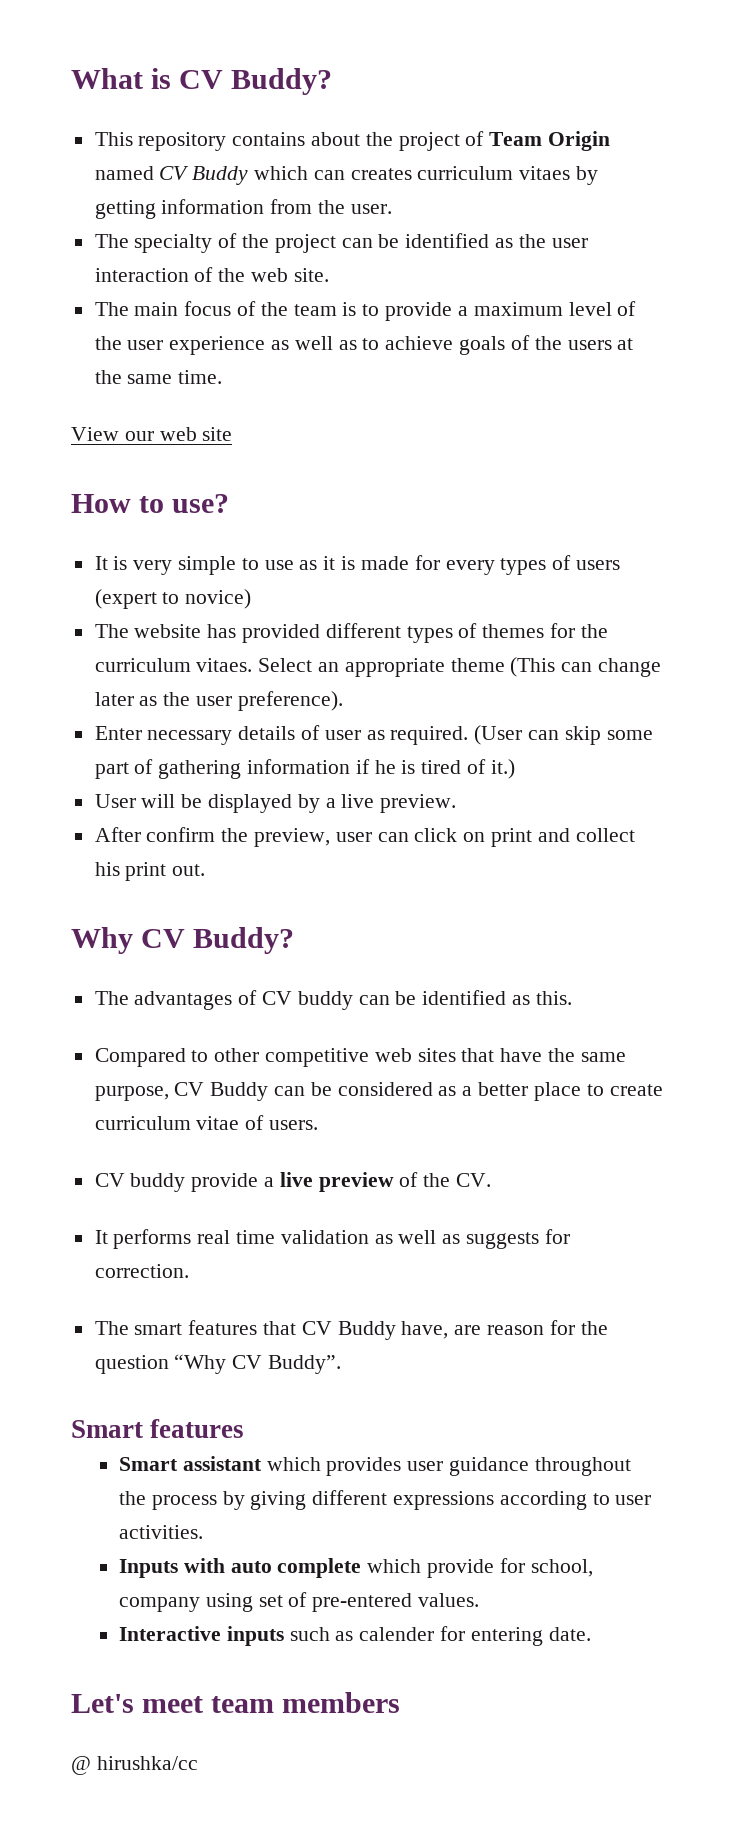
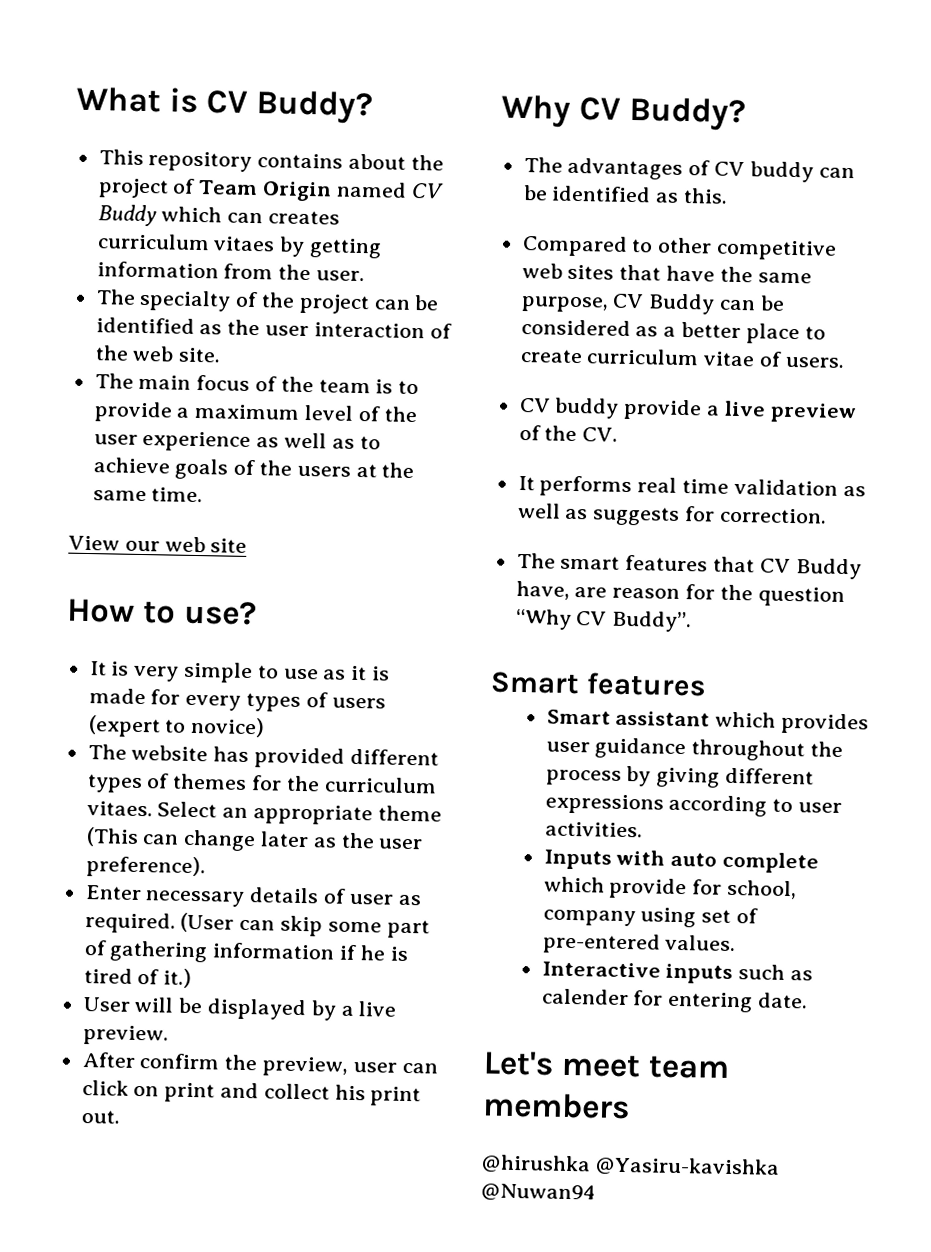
- @ hirushka/cc
+ @hirushka @Yasiru-kavishka @Nuwan94

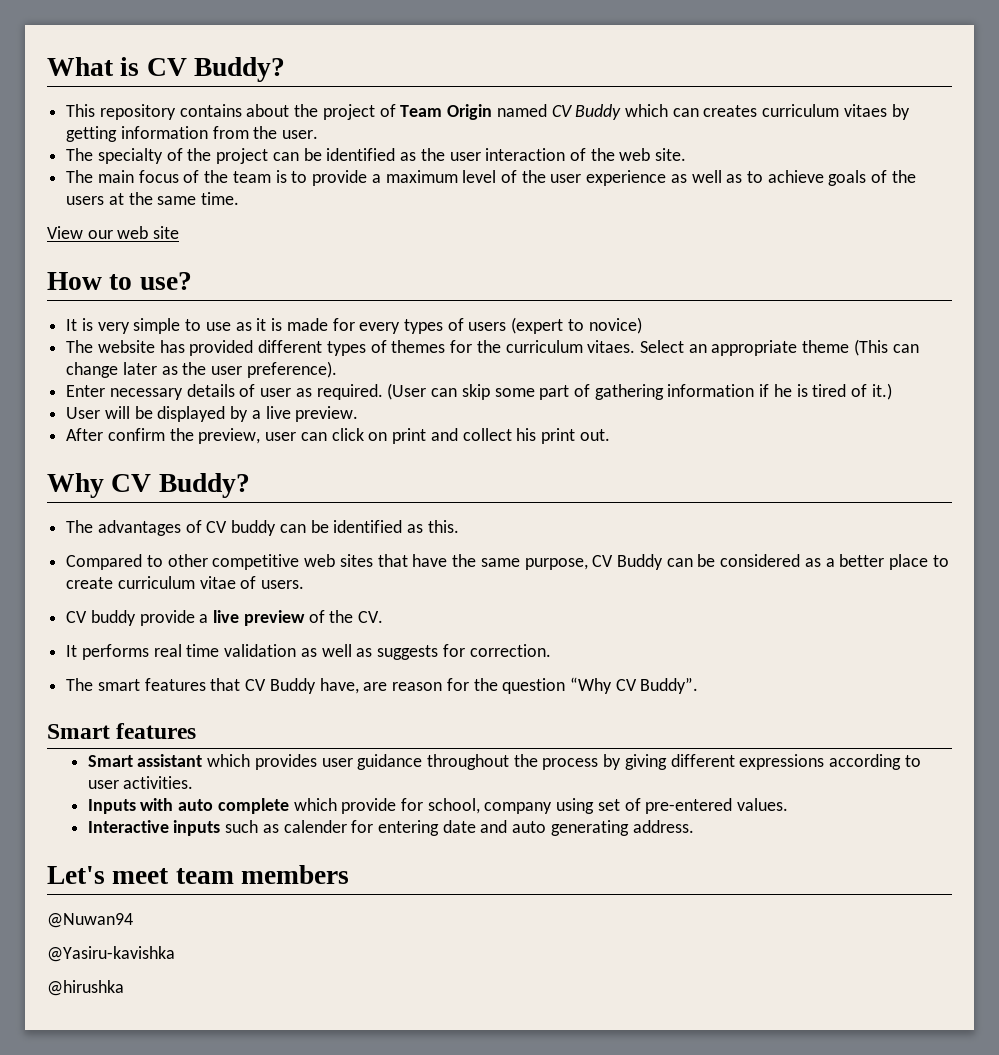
- Interactive inputs such as calender for entering date.
+ Interactive inputs such as calender for entering date and auto generating address.
+ @Nuwan94
+ @Yasiru-kavishka
- @hirushka @Yasiru-kavishka @Nuwan94
+ @hirushka

